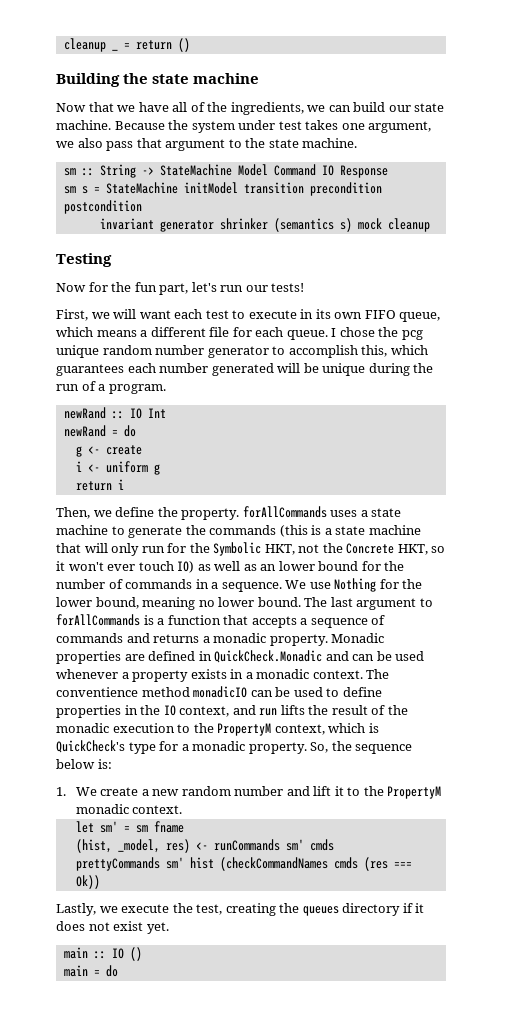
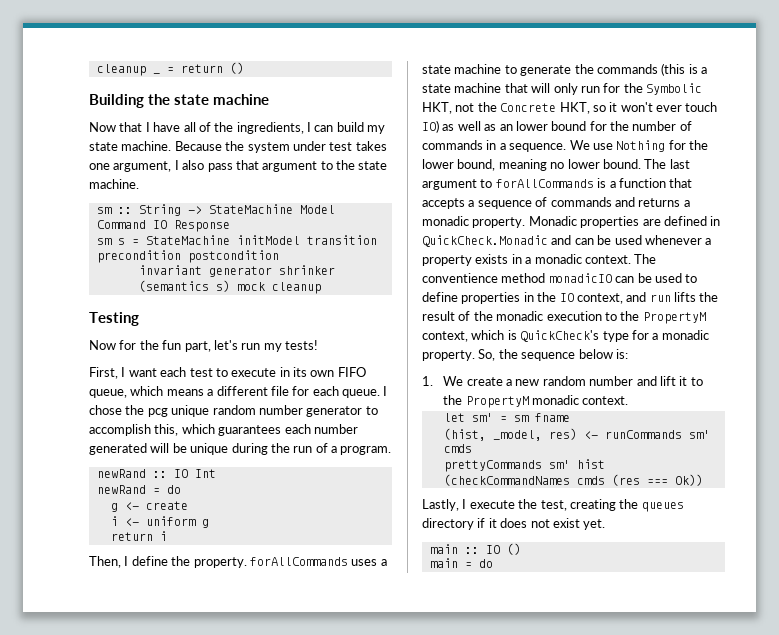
- Now that we have all of the ingredients, we can build our state machine.
+ Now that I have all of the ingredients, I can build my state machine.
- Because the system under test takes one argument, we also pass that argument to the state machine.
+ Because the system under test takes one argument, I also pass that argument to the state machine.
- Now for the fun part, let's run our tests!
+ Now for the fun part, let's run my tests!
- First, we will want each test to execute in its own FIFO queue, which means a different file for each queue.
+ First, I want each test to execute in its own FIFO queue, which means a different file for each queue.
- Then, we define the property. forAllCommands uses a state machine to generate the commands (this is a state machine that will only run for the Symbolic HKT, not the Concrete HKT, so it won't ever touch IO) as well as an lower bound for the number of commands in a sequence.
+ Then, I define the property. forAllCommands uses a state machine to generate the commands (this is a state machine that will only run for the Symbolic HKT, not the Concrete HKT, so it won't ever touch IO) as well as an lower bound for the number of commands in a sequence.
- Lastly, we execute the test, creating the queues directory if it does not exist yet.
+ Lastly, I execute the test, creating the queues directory if it does not exist yet.

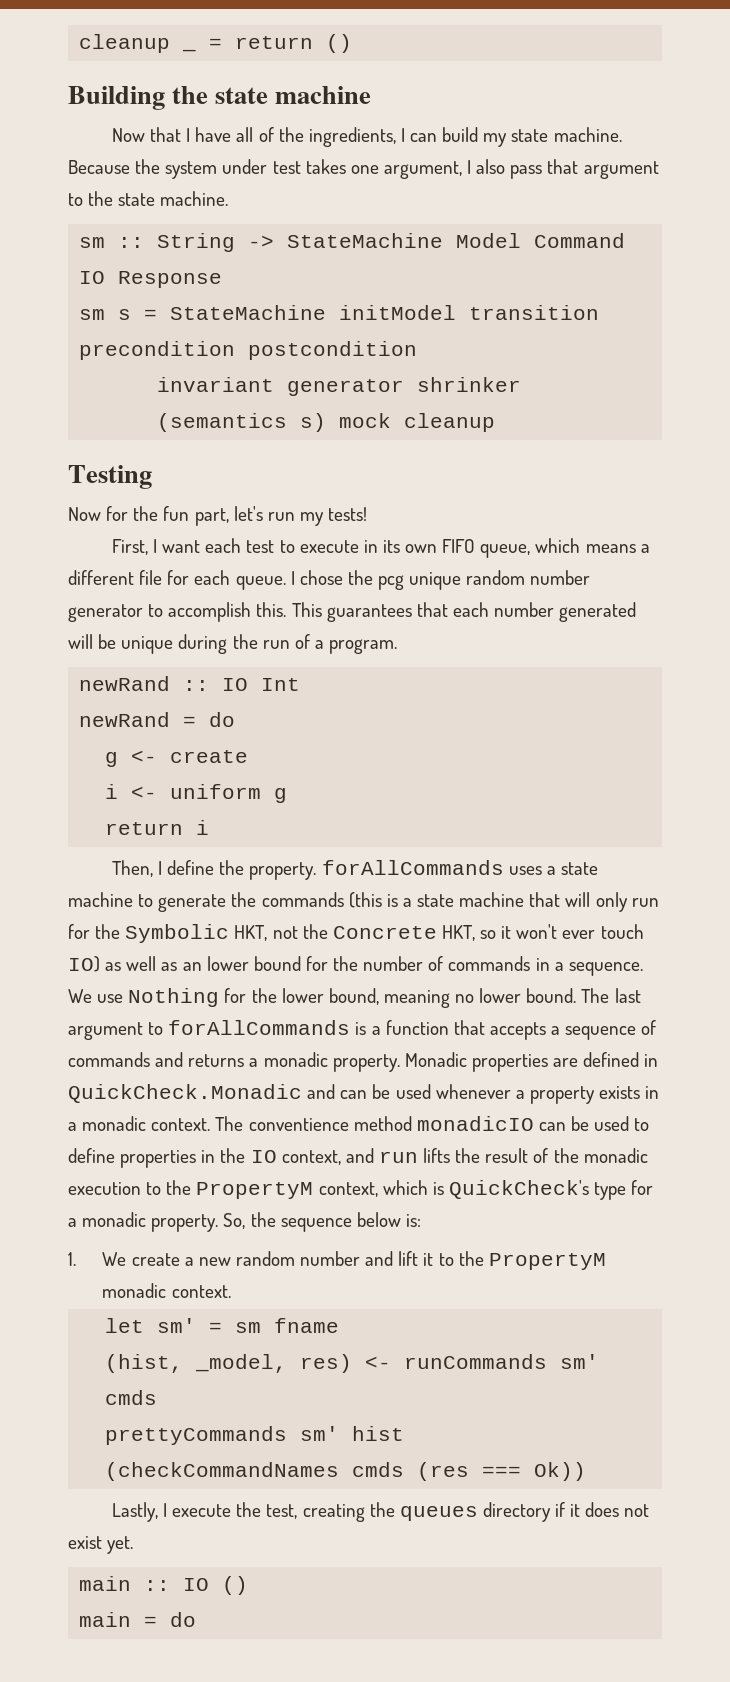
- I chose the pcg unique random number generator to accomplish this, which guarantees each number generated will be unique during the run of a program.
+ I chose the pcg unique random number generator to accomplish this. This guarantees that each number generated will be unique during the run of a program.

